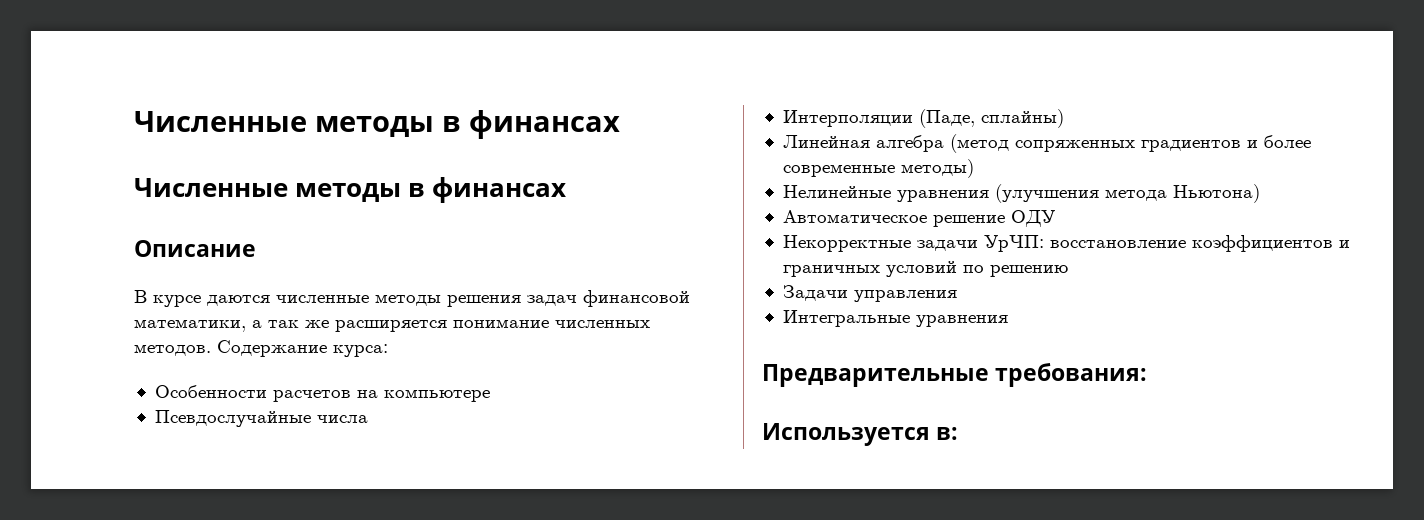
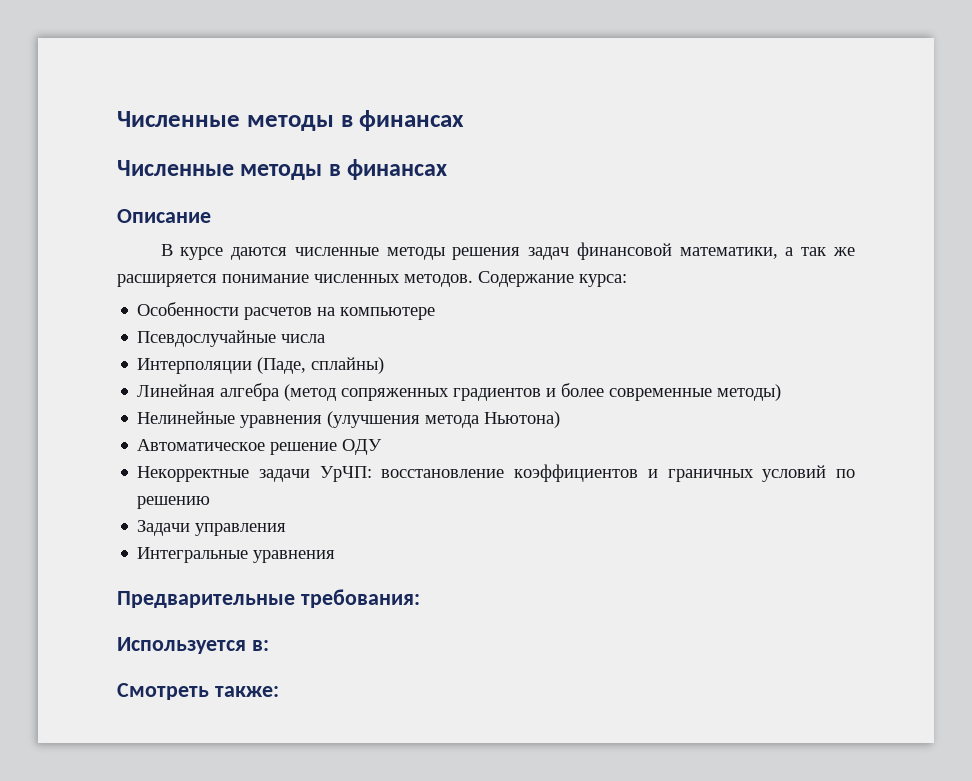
+ Смотреть также:

